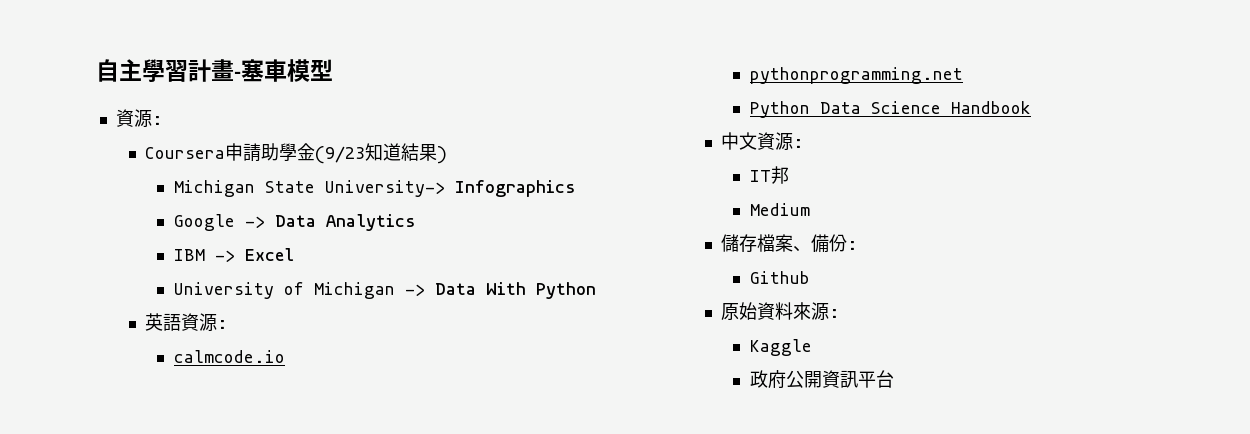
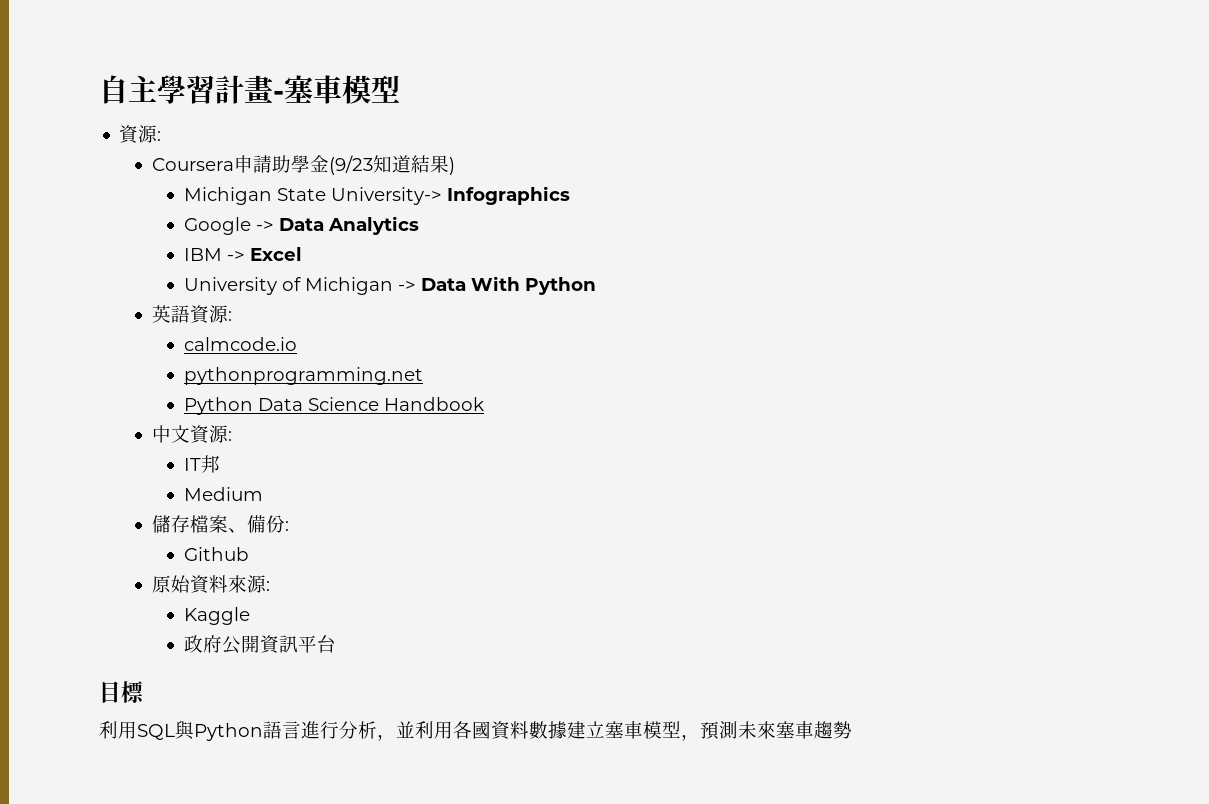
+ 目標
+ 利用SQL與Python語言進行分析，並利用各國資料數據建立塞車模型，預測未來塞車趨勢

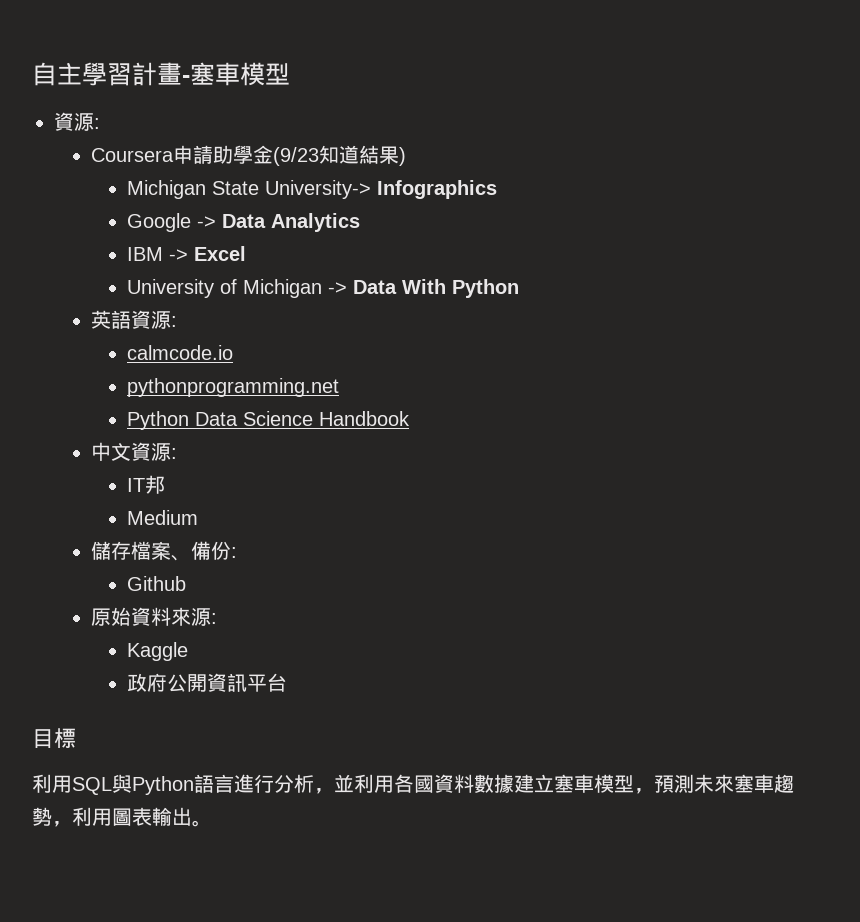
- 利用SQL與Python語言進行分析，並利用各國資料數據建立塞車模型，預測未來塞車趨勢
+ 利用SQL與Python語言進行分析，並利用各國資料數據建立塞車模型，預測未來塞車趨勢，利用圖表輸出。

